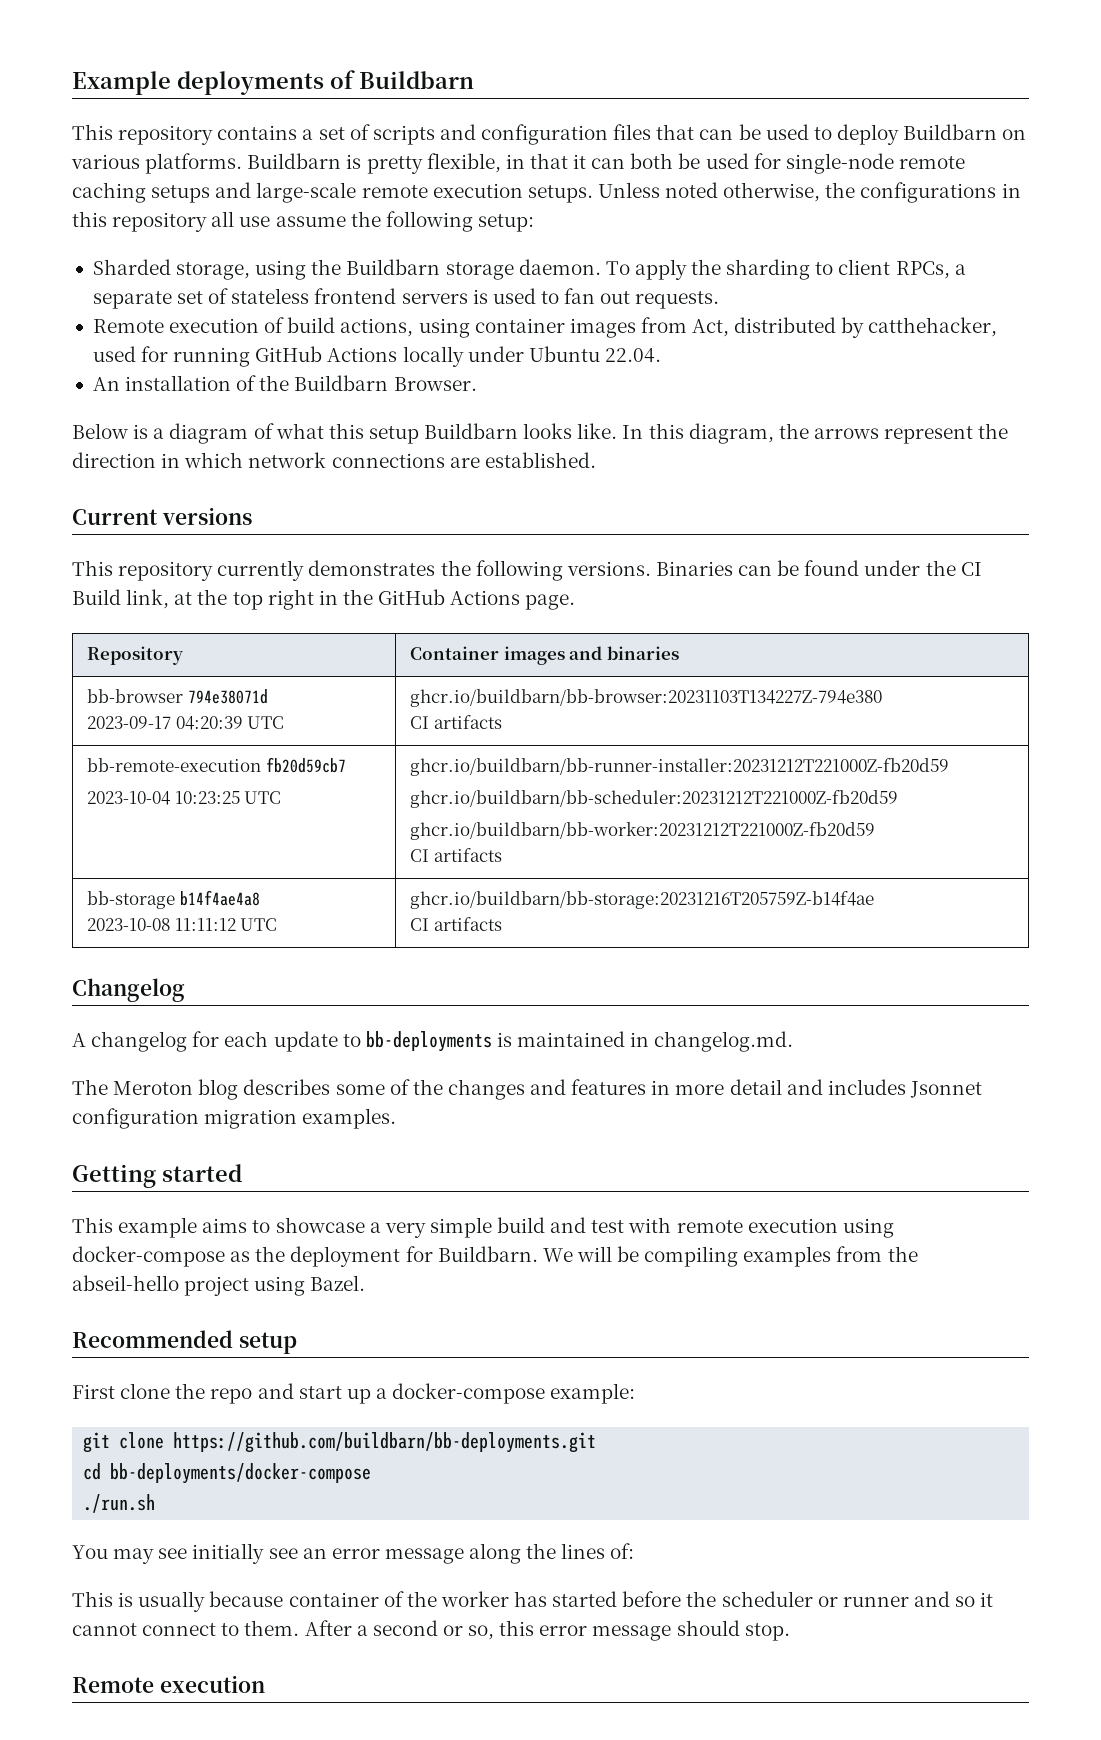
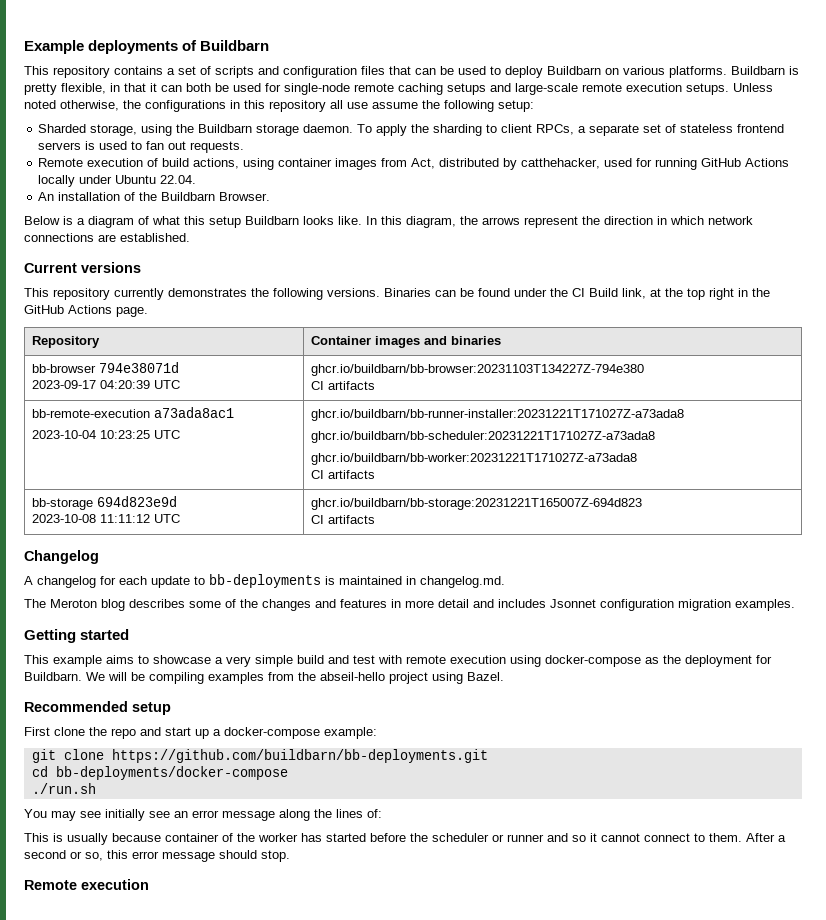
- bb-remote-execution fb20d59cb7
- 2023-10-04 10:23:25 UTC | ghcr.io/buildbarn/bb-runner-installer:20231212T221000Z-fb20d59
- ghcr.io/buildbarn/bb-scheduler:20231212T221000Z-fb20d59
- ghcr.io/buildbarn/bb-worker:20231212T221000Z-fb20d59
+ bb-remote-execution a73ada8ac1
+ 2023-10-04 10:23:25 UTC | ghcr.io/buildbarn/bb-runner-installer:20231221T171027Z-a73ada8
+ ghcr.io/buildbarn/bb-scheduler:20231221T171027Z-a73ada8
+ ghcr.io/buildbarn/bb-worker:20231221T171027Z-a73ada8
- bb-storage b14f4ae4a8
- 2023-10-08 11:11:12 UTC | ghcr.io/buildbarn/bb-storage:20231216T205759Z-b14f4ae
+ bb-storage 694d823e9d
+ 2023-10-08 11:11:12 UTC | ghcr.io/buildbarn/bb-storage:20231221T165007Z-694d823

